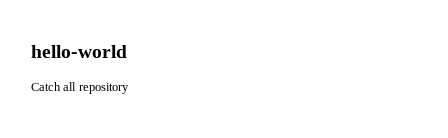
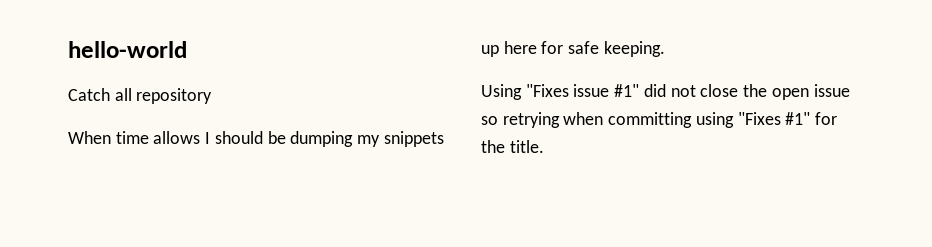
+ When time allows I should be dumping my snippets up here for safe keeping.
+ Using "Fixes issue #1" did not close the open issue so retrying when committing using "Fixes #1" for the title.

